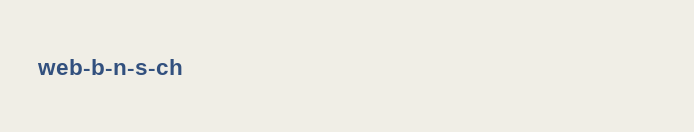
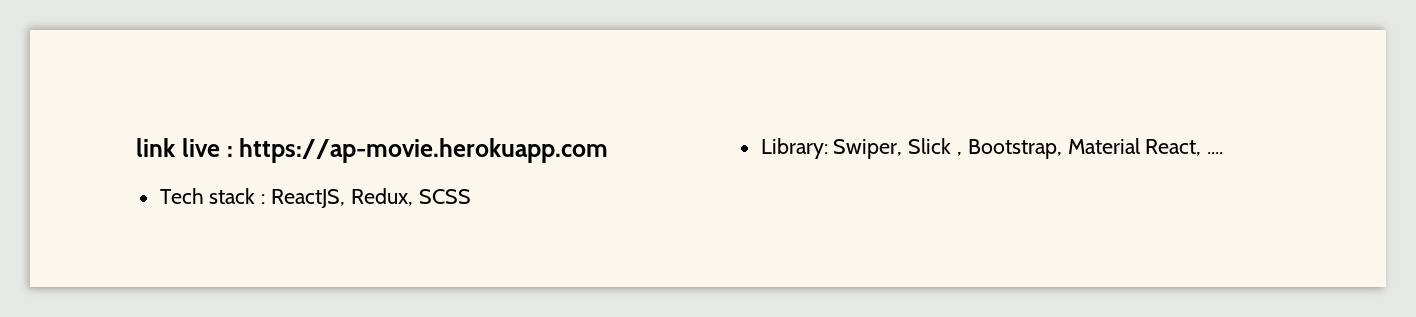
- web-b-n-s-ch
+ link live : https://ap-movie.herokuapp.com
+ Tech stack : ReactJS, Redux, SCSS
+ Library: Swiper, Slick , Bootstrap, Material React, ....

